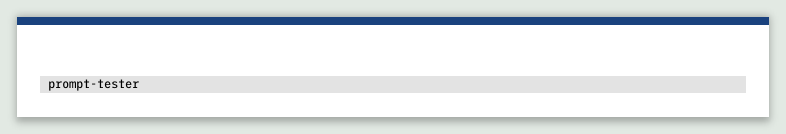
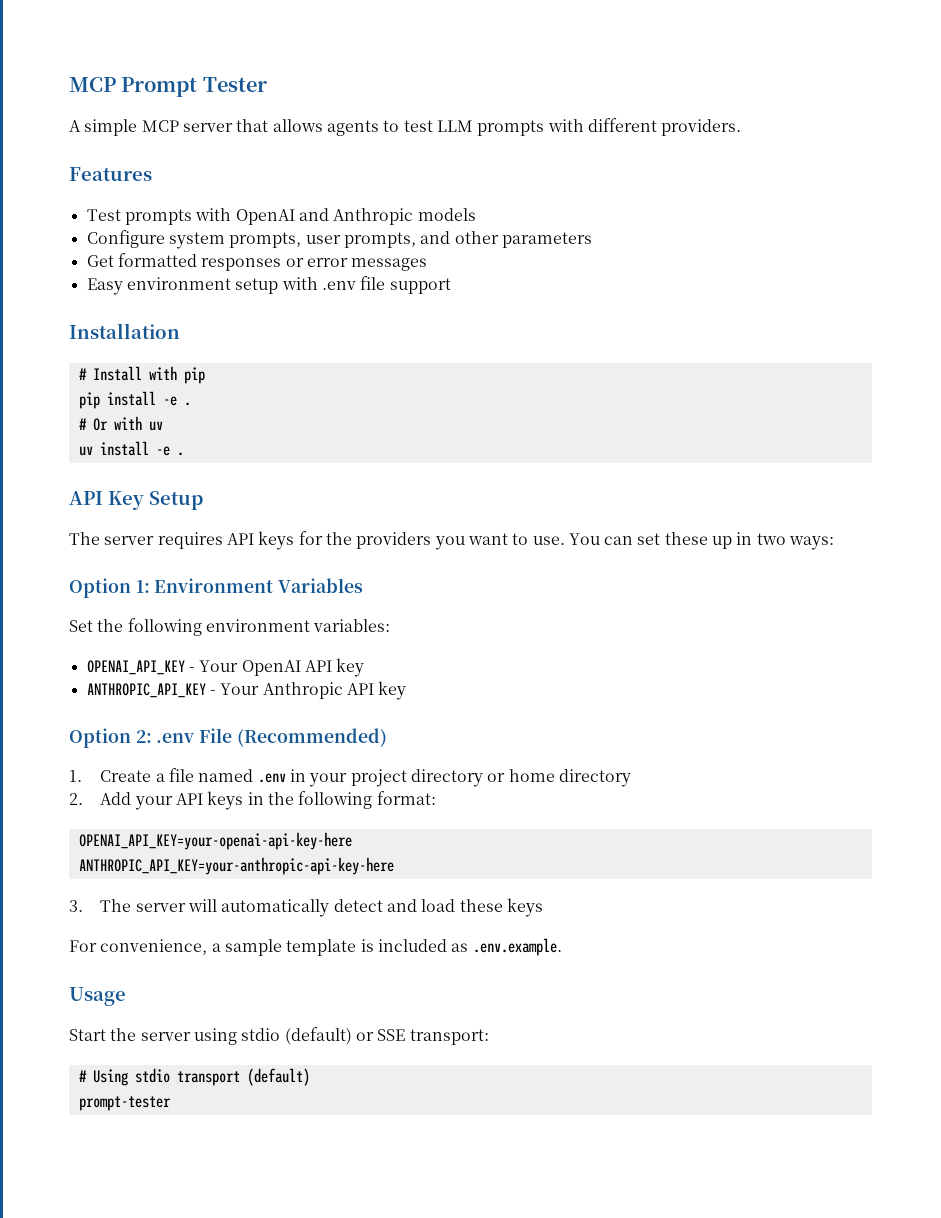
+ MCP Prompt Tester
+ A simple MCP server that allows agents to test LLM prompts with different providers.
+ Features
+ Test prompts with OpenAI and Anthropic models
+ Configure system prompts, user prompts, and other parameters
+ Get formatted responses or error messages
+ Easy environment setup with .env file support
+ Installation
+ # Install with pip
+ pip install -e .
+ # Or with uv
+ uv install -e .
+ API Key Setup
+ The server requires API keys for the providers you want to use. You can set these up in two ways:
+ Option 1: Environment Variables
+ Set the following environment variables:
+ OPENAI_API_KEY - Your OpenAI API key
+ ANTHROPIC_API_KEY - Your Anthropic API key
+ Option 2: .env File (Recommended)
+ 1. Create a file named .env in your project directory or home directory
+ 2. Add your API keys in the following format:
+ OPENAI_API_KEY=your-openai-api-key-here
+ ANTHROPIC_API_KEY=your-anthropic-api-key-here
+ 3. The server will automatically detect and load these keys
+ For convenience, a sample template is included as .env.example.
+ Usage
+ Start the server using stdio (default) or SSE transport:
+ # Using stdio transport (default)

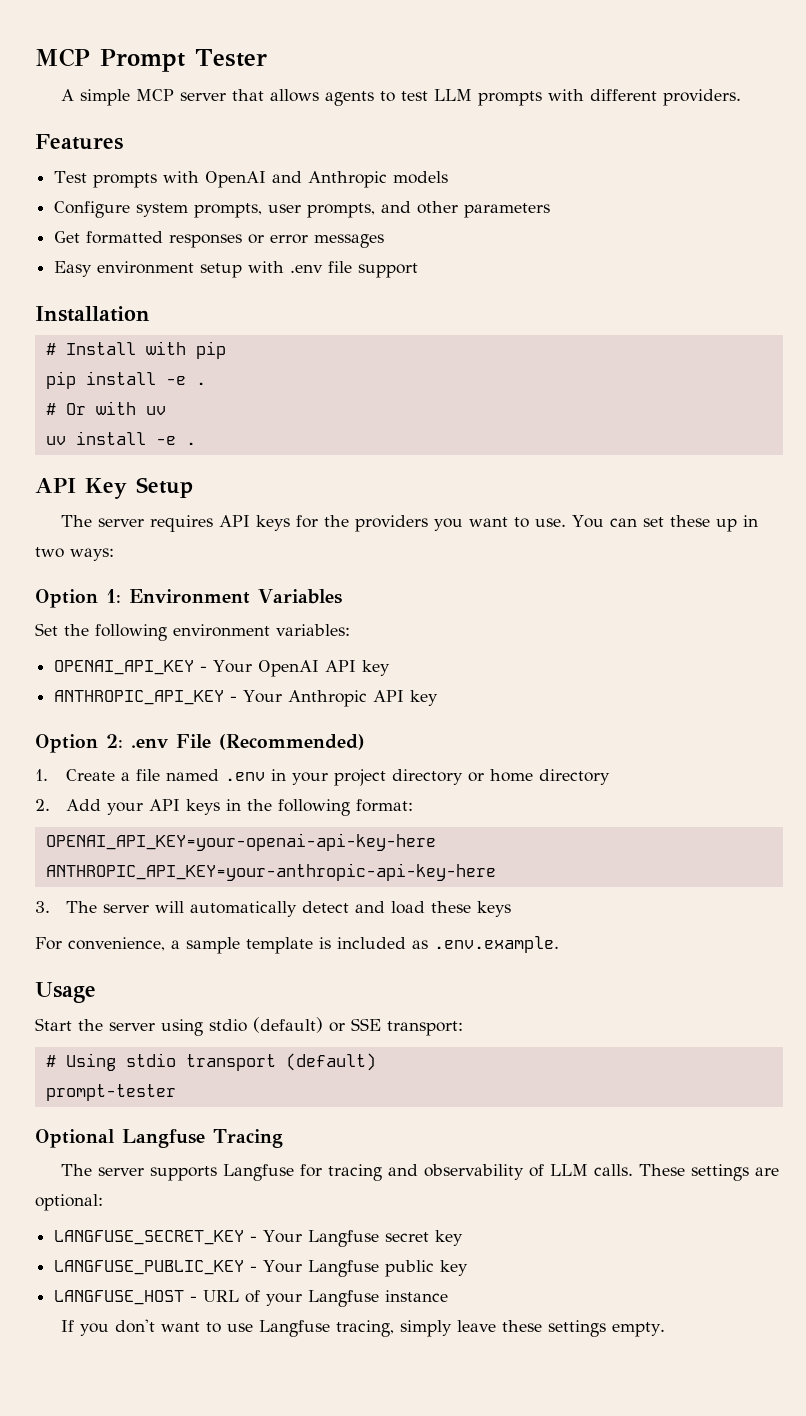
+ Optional Langfuse Tracing
+ The server supports Langfuse for tracing and observability of LLM calls. These settings are optional:
+ LANGFUSE_SECRET_KEY - Your Langfuse secret key
+ LANGFUSE_PUBLIC_KEY - Your Langfuse public key
+ LANGFUSE_HOST - URL of your Langfuse instance
+ If you don't want to use Langfuse tracing, simply leave these settings empty.

